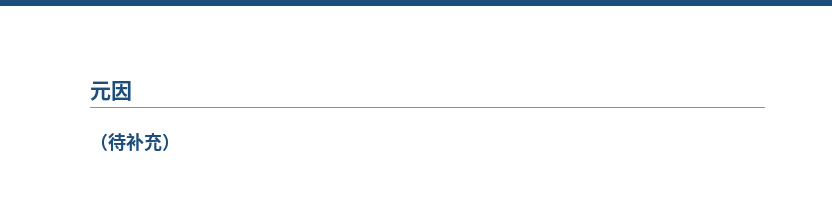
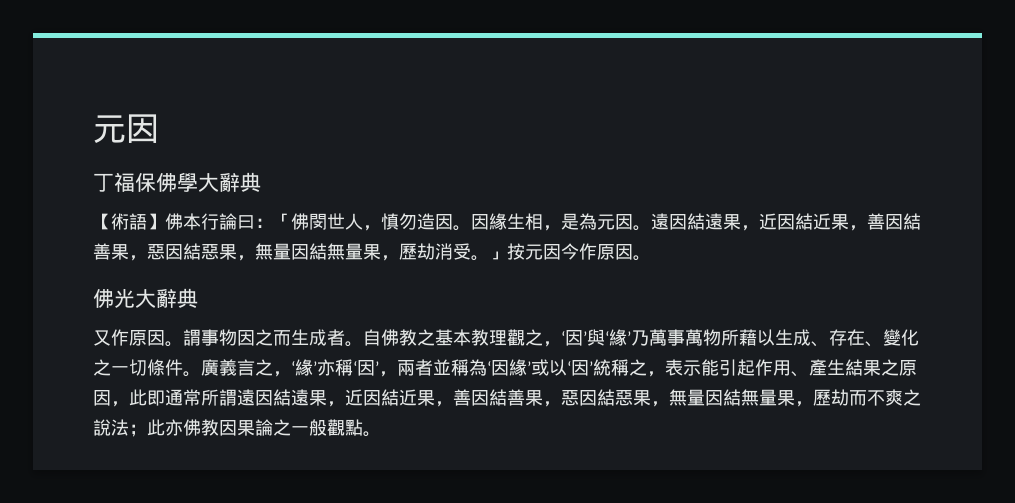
- （待补充）
+ 丁福保佛學大辭典
+ 【術語】佛本行論曰：「佛閔世人，慎勿造因。因緣生相，是為元因。遠因結遠果，近因結近果，善因結善果，惡因結惡果，無量因結無量果，歷劫消受。」按元因今作原因。
+ 佛光大辭典
+ 又作原因。謂事物因之而生成者。自佛教之基本教理觀之，‘因’與‘緣’乃萬事萬物所藉以生成、存在、變化之一切條件。廣義言之，‘緣’亦稱‘因’，兩者並稱為‘因緣’或以‘因’統稱之，表示能引起作用、產生結果之原因，此即通常所謂遠因結遠果，近因結近果，善因結善果，惡因結惡果，無量因結無量果，歷劫而不爽之說法；此亦佛教因果論之一般觀點。

